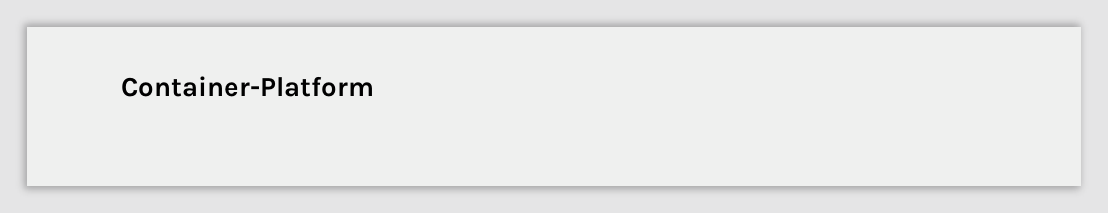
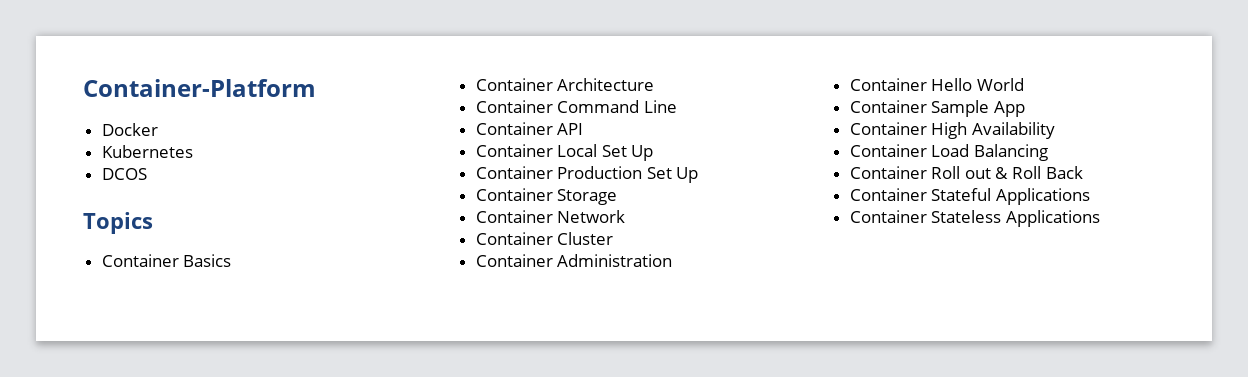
+ Docker
+ Kubernetes
+ DCOS
+ Topics
+ Container Basics
+ Container Architecture
+ Container Command Line
+ Container API
+ Container Local Set Up
+ Container Production Set Up
+ Container Storage
+ Container Network
+ Container Cluster
+ Container Administration
+ Container Hello World
+ Container Sample App
+ Container High Availability
+ Container Load Balancing
+ Container Roll out & Roll Back
+ Container Stateful Applications
+ Container Stateless Applications

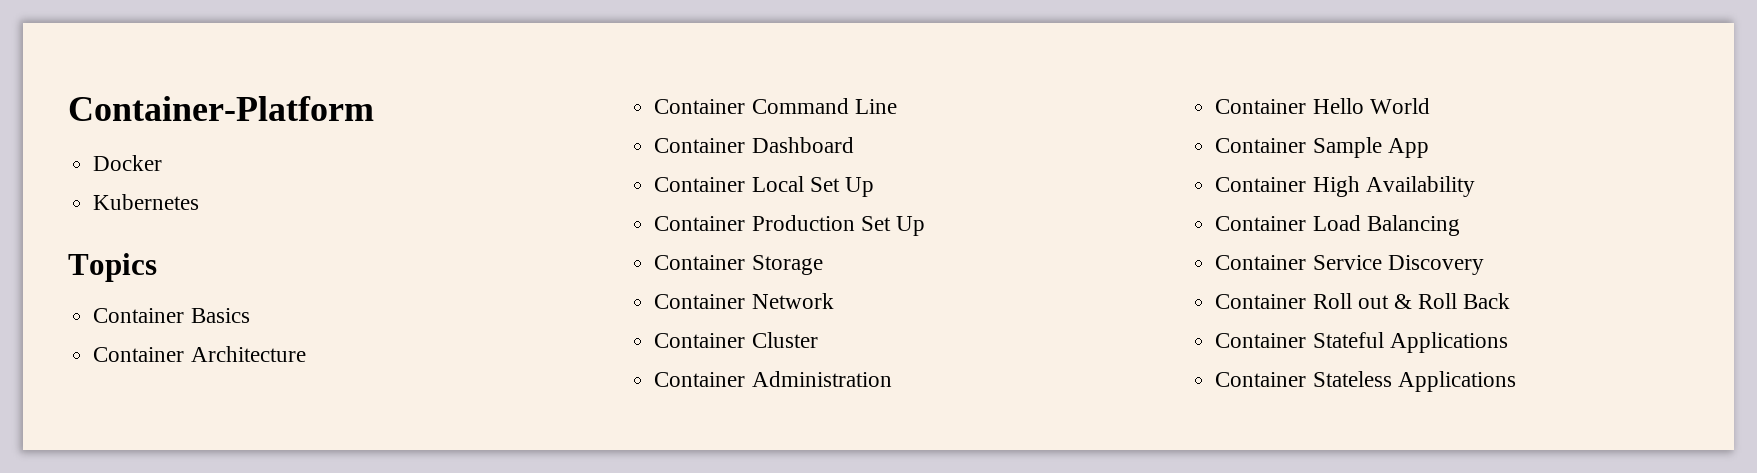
- DCOS
- Container API
+ Container Dashboard
+ Container Service Discovery

